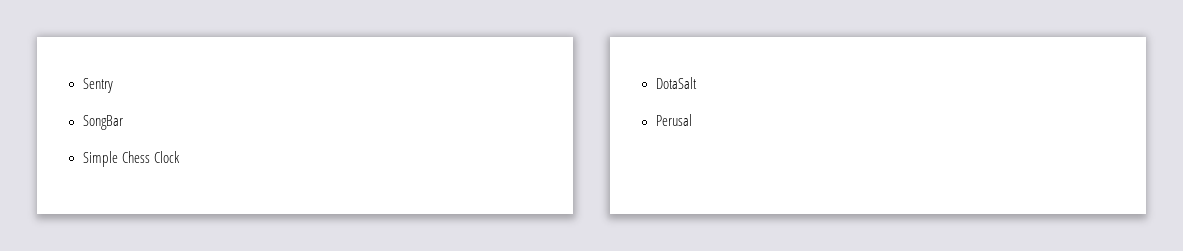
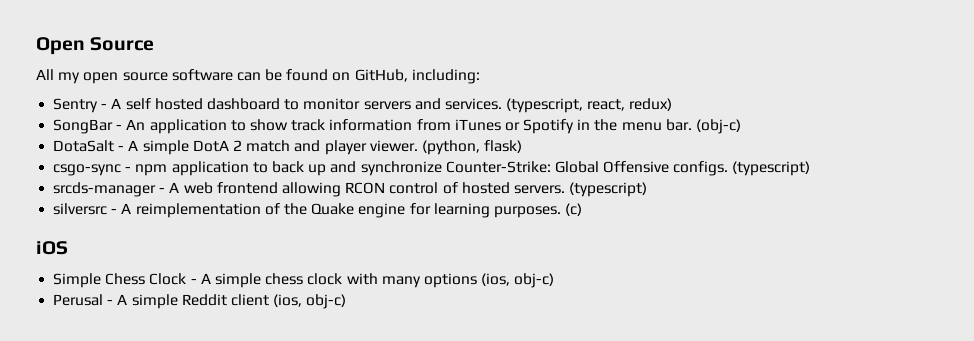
- Sentry
- SongBar
- Simple Chess Clock
- DotaSalt
- Perusal
+ Open Source
+ All my open source software can be found on GitHub, including:
+ Sentry - A self hosted dashboard to monitor servers and services. (typescript, react, redux)
+ SongBar - An application to show track information from iTunes or Spotify in the menu bar. (obj-c)
+ DotaSalt - A simple DotA 2 match and player viewer. (python, flask)
+ csgo-sync - npm application to back up and synchronize Counter-Strike: Global Offensive configs. (typescript)
+ srcds-manager - A web frontend allowing RCON control of hosted servers. (typescript)
+ silversrc - A reimplementation of the Quake engine for learning purposes. (c)
+ iOS
+ Simple Chess Clock - A simple chess clock with many options (ios, obj-c)
+ Perusal - A simple Reddit client (ios, obj-c)

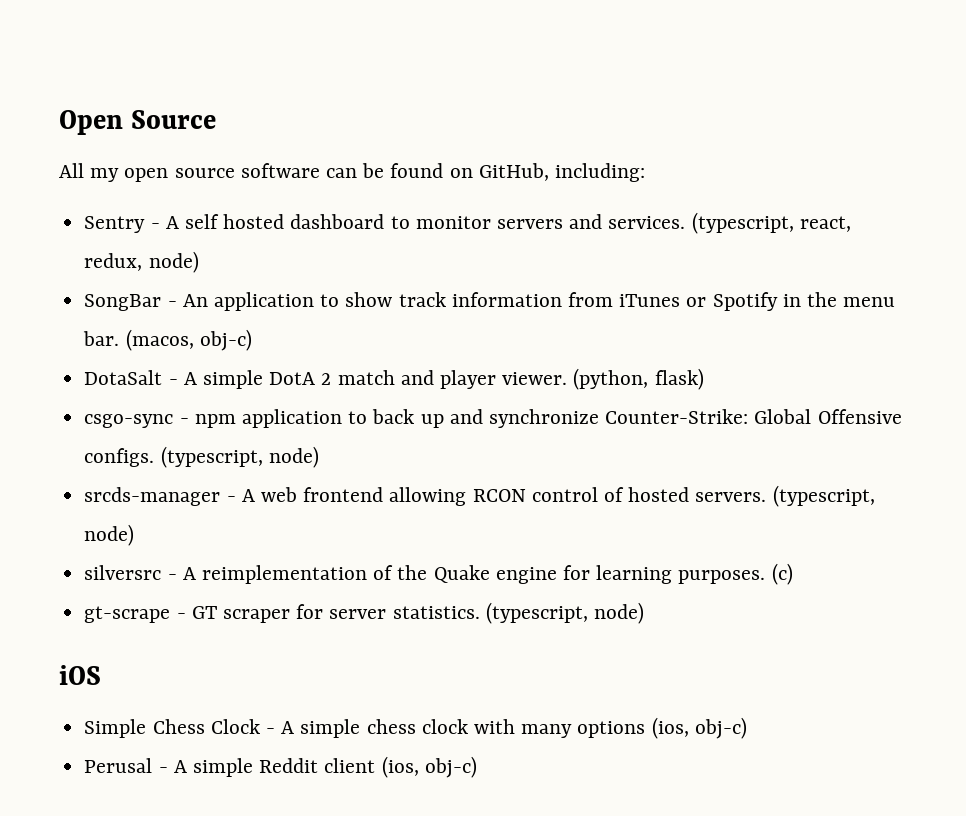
- (typescript, react, redux)
+ (typescript, react, redux, node)
- (obj-c)
+ (macos, obj-c)
- csgo-sync - npm application to back up and synchronize Counter-Strike: Global Offensive configs. (typescript)
+ csgo-sync - npm application to back up and synchronize Counter-Strike: Global Offensive configs. (typescript, node)
- srcds-manager - A web frontend allowing RCON control of hosted servers. (typescript)
+ srcds-manager - A web frontend allowing RCON control of hosted servers. (typescript, node)
+ gt-scrape - GT scraper for server statistics. (typescript, node)

